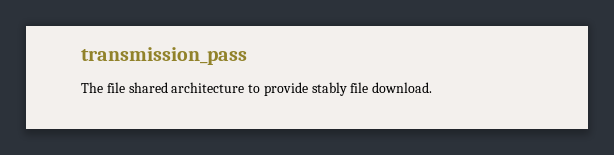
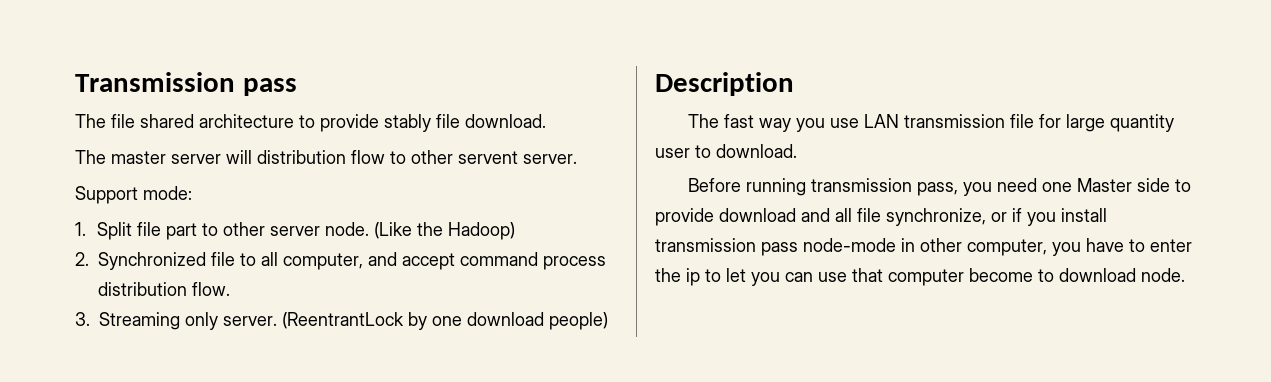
- transmission_pass
+ Transmission pass
+ The master server will distribution flow to other servent server.
+ Support mode:
+ 1. Split file part to other server node. (Like the Hadoop)
+ 2. Synchronized file to all computer, and accept command process distribution flow.
+ 3. Streaming only server. (ReentrantLock by one download people)
+ Description
+ The fast way you use LAN transmission file for large quantity user to download.
+ Before running transmission pass, you need one Master side to provide download and all file synchronize, or if you install transmission pass node-mode in other computer, you have to enter the ip to let you can use that computer become to download node.

